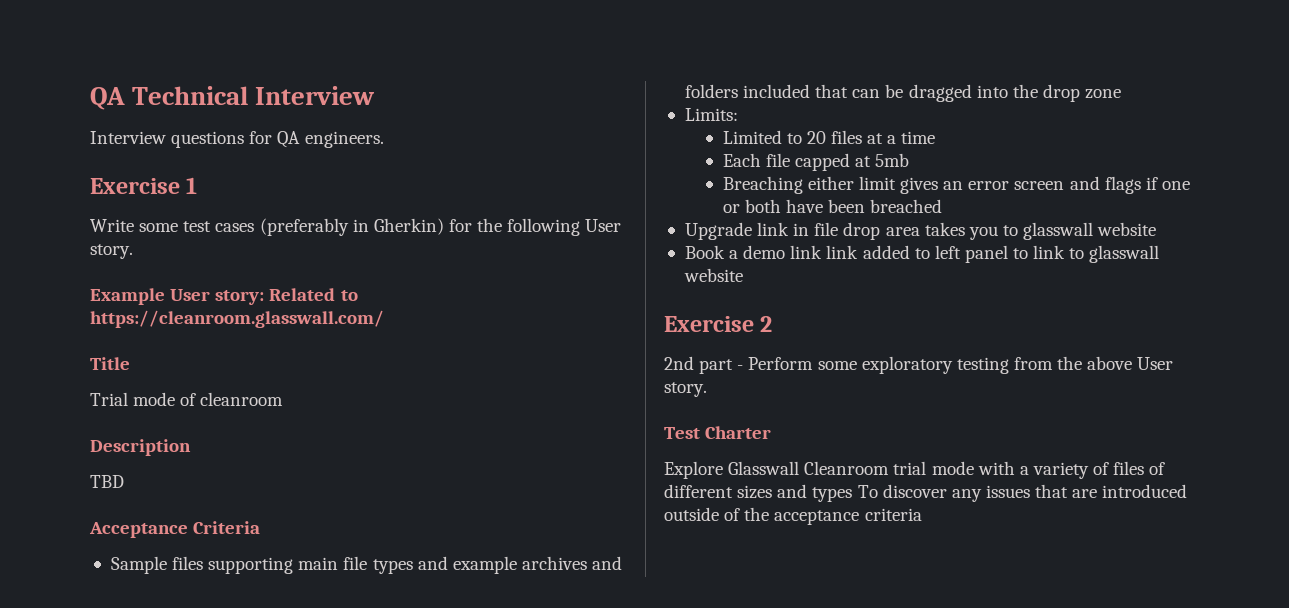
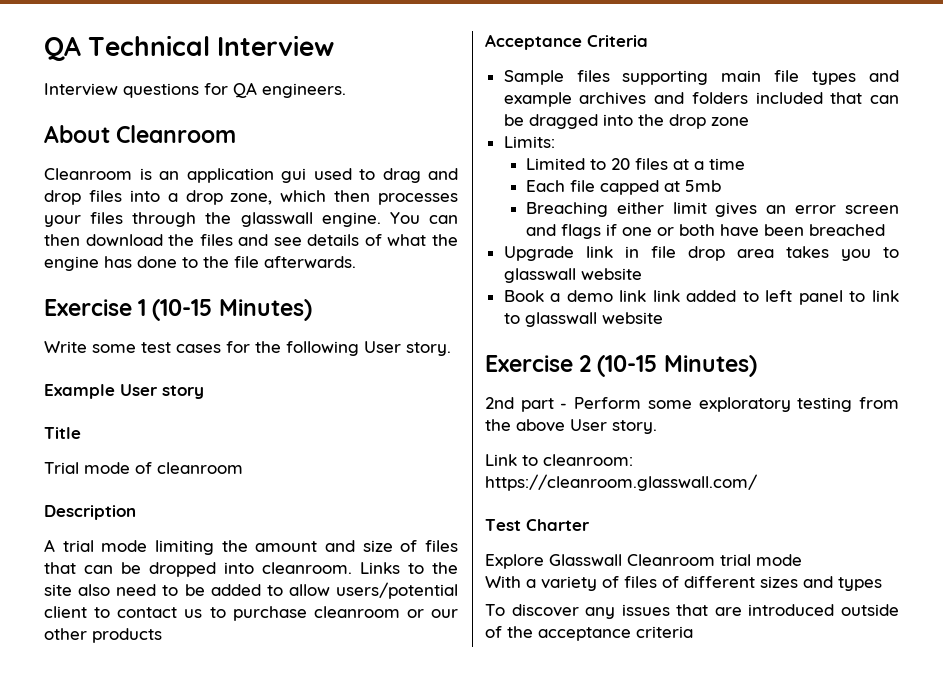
+ About Cleanroom
+ Cleanroom is an application gui used to drag and drop files into a drop zone, which then processes your files through the glasswall engine. You can then download the files and see details of what the engine has done to the file afterwards.
- Exercise 1
+ Exercise 1 (10-15 Minutes)
- Write some test cases (preferably in Gherkin) for the following User story.
+ Write some test cases for the following User story.
- Example User story: Related to https://cleanroom.glasswall.com/
+ Example User story
- TBD
+ A trial mode limiting the amount and size of files that can be dropped into cleanroom. Links to the site also need to be added to allow users/potential client to contact us to purchase cleanroom or our other products
- Exercise 2
+ Exercise 2 (10-15 Minutes)
+ Link to cleanroom: https://cleanroom.glasswall.com/
- Explore Glasswall Cleanroom trial mode with a variety of files of different sizes and types To discover any issues that are introduced outside of the acceptance criteria
+ Explore Glasswall Cleanroom trial mode
+ With a variety of files of different sizes and types
+ To discover any issues that are introduced outside of the acceptance criteria

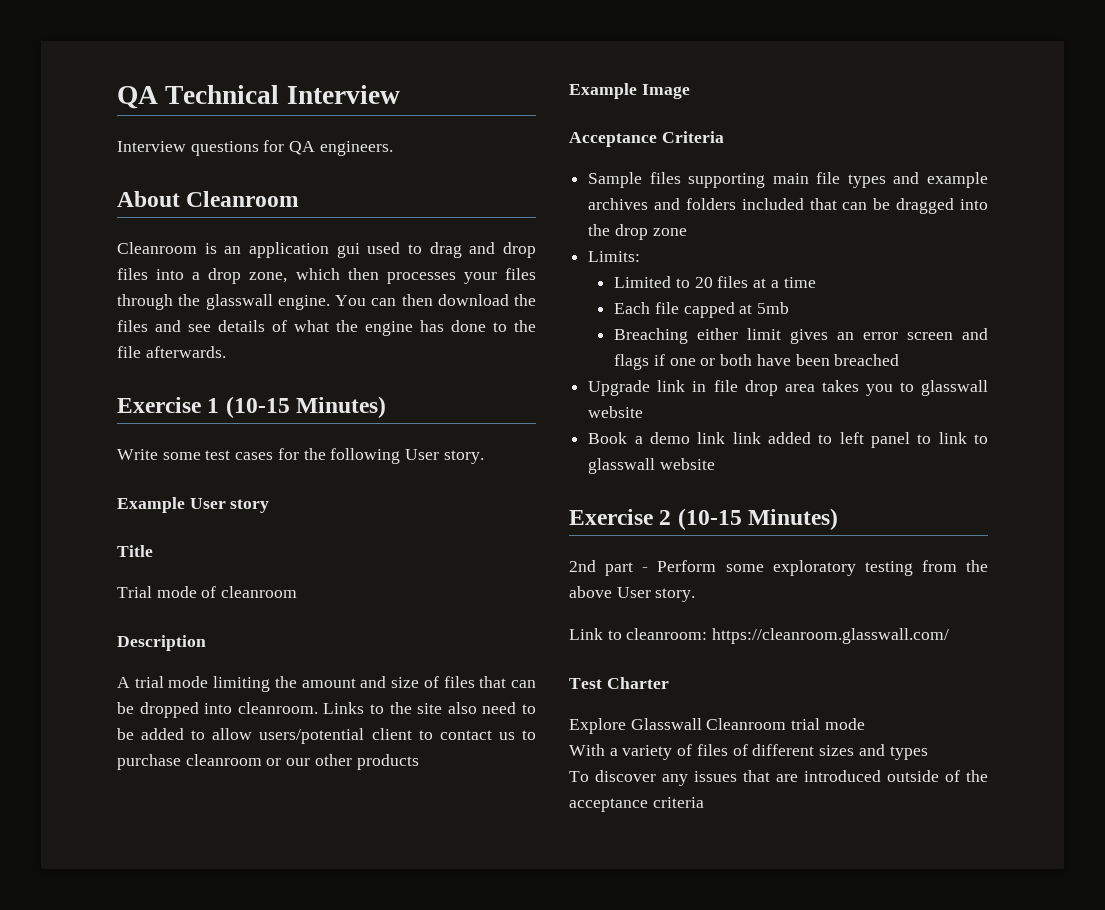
+ Example Image

